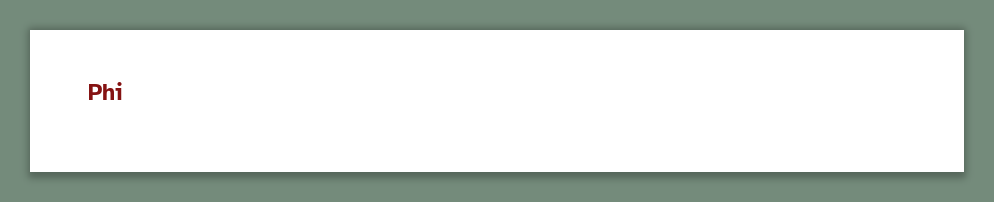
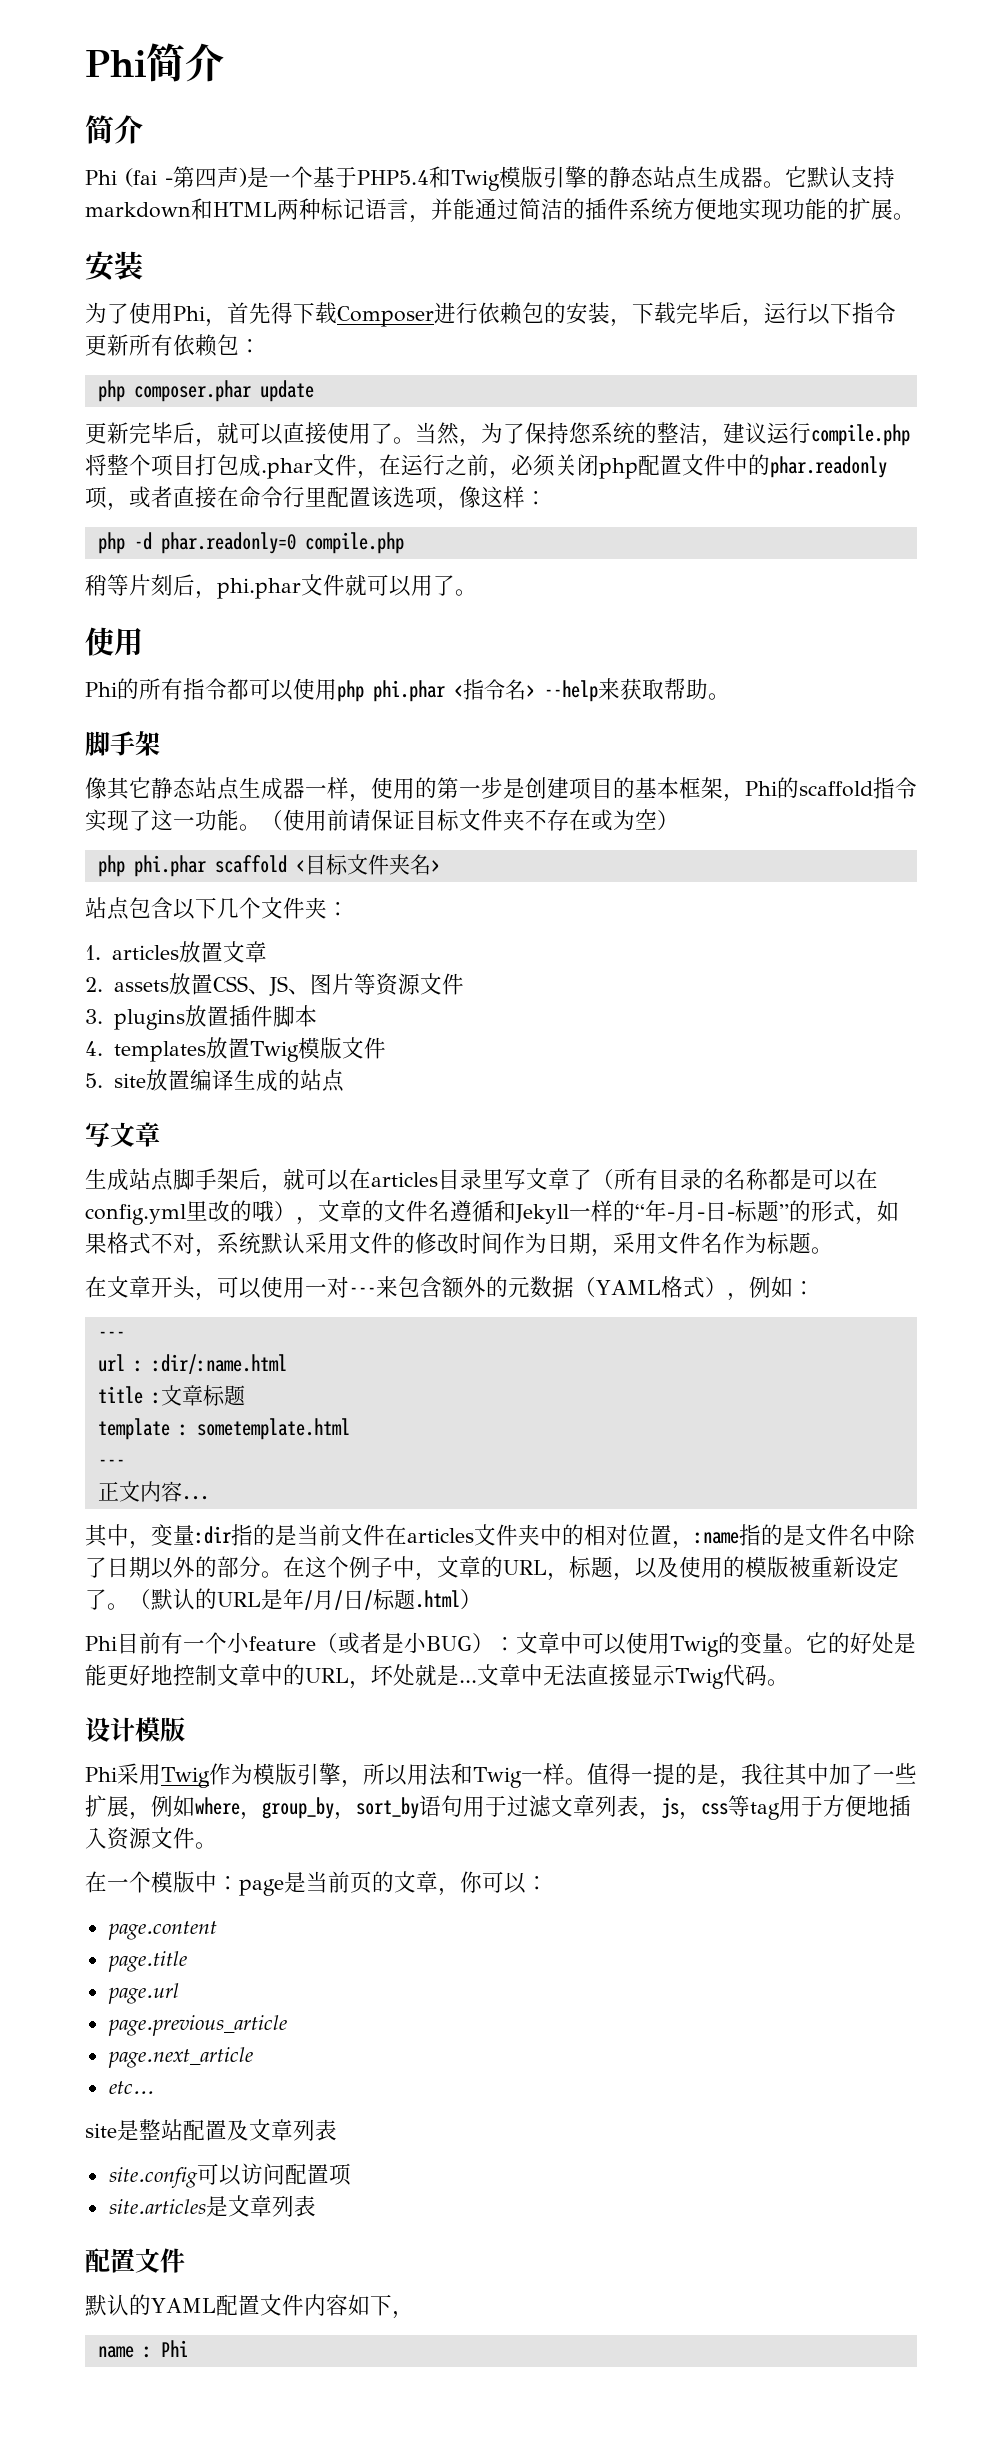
- Phi
+ Phi简介
+ 简介
+ Phi (fai -第四声)是一个基于PHP5.4和Twig模版引擎的静态站点生成器。它默认支持markdown和HTML两种标记语言，并能通过简洁的插件系统方便地实现功能的扩展。
+ 安装
+ 为了使用Phi，首先得下载Composer进行依赖包的安装，下载完毕后，运行以下指令更新所有依赖包：
+ php composer.phar update
+ 更新完毕后，就可以直接使用了。当然，为了保持您系统的整洁，建议运行compile.php将整个项目打包成.phar文件，在运行之前，必须关闭php配置文件中的phar.readonly项，或者直接在命令行里配置该选项，像这样：
+ php -d phar.readonly=0 compile.php
+ 稍等片刻后，phi.phar文件就可以用了。
+ 使用
+ Phi的所有指令都可以使用php phi.phar <指令名> --help来获取帮助。
+ 脚手架
+ 像其它静态站点生成器一样，使用的第一步是创建项目的基本框架，Phi的scaffold指令实现了这一功能。（使用前请保证目标文件夹不存在或为空）
+ php phi.phar scaffold <目标文件夹名>
+ 站点包含以下几个文件夹：
+ 1. articles放置文章
+ 2. assets放置CSS、JS、图片等资源文件
+ 3. plugins放置插件脚本
+ 4. templates放置Twig模版文件
+ 5. site放置编译生成的站点
+ 写文章
+ 生成站点脚手架后，就可以在articles目录里写文章了（所有目录的名称都是可以在config.yml里改的哦），文章的文件名遵循和Jekyll一样的“年-月-日-标题”的形式，如果格式不对，系统默认采用文件的修改时间作为日期，采用文件名作为标题。
+ 在文章开头，可以使用一对---来包含额外的元数据（YAML格式），例如：
+ ---
+ url : :dir/:name.html
+ title :文章标题
+ template : sometemplate.html
+ ---
+ 正文内容...
+ 其中，变量:dir指的是当前文件在articles文件夹中的相对位置，:name指的是文件名中除了日期以外的部分。在这个例子中，文章的URL，标题，以及使用的模版被重新设定了。（默认的URL是年/月/日/标题.html）
+ Phi目前有一个小feature（或者是小BUG）：文章中可以使用Twig的变量。它的好处是能更好地控制文章中的URL，坏处就是...文章中无法直接显示Twig代码。
+ 设计模版
+ Phi采用Twig作为模版引擎，所以用法和Twig一样。值得一提的是，我往其中加了一些扩展，例如where，group_by，sort_by语句用于过滤文章列表，js，css等tag用于方便地插入资源文件。
+ 在一个模版中：page是当前页的文章，你可以：
+ page.content
+ page.title
+ page.url
+ page.previous_article
+ page.next_article
+ etc...
+ site是整站配置及文章列表
+ site.config可以访问配置项
+ site.articles是文章列表
+ 配置文件
+ 默认的YAML配置文件内容如下，
+ name : Phi

